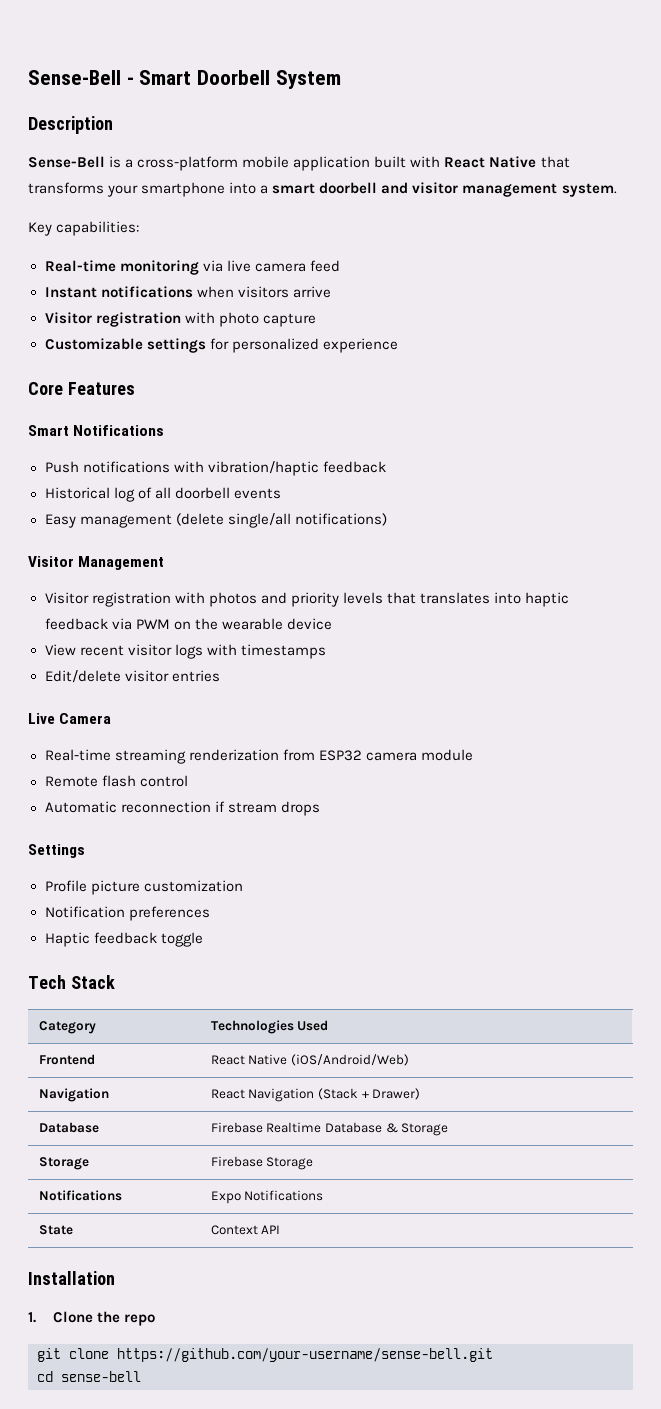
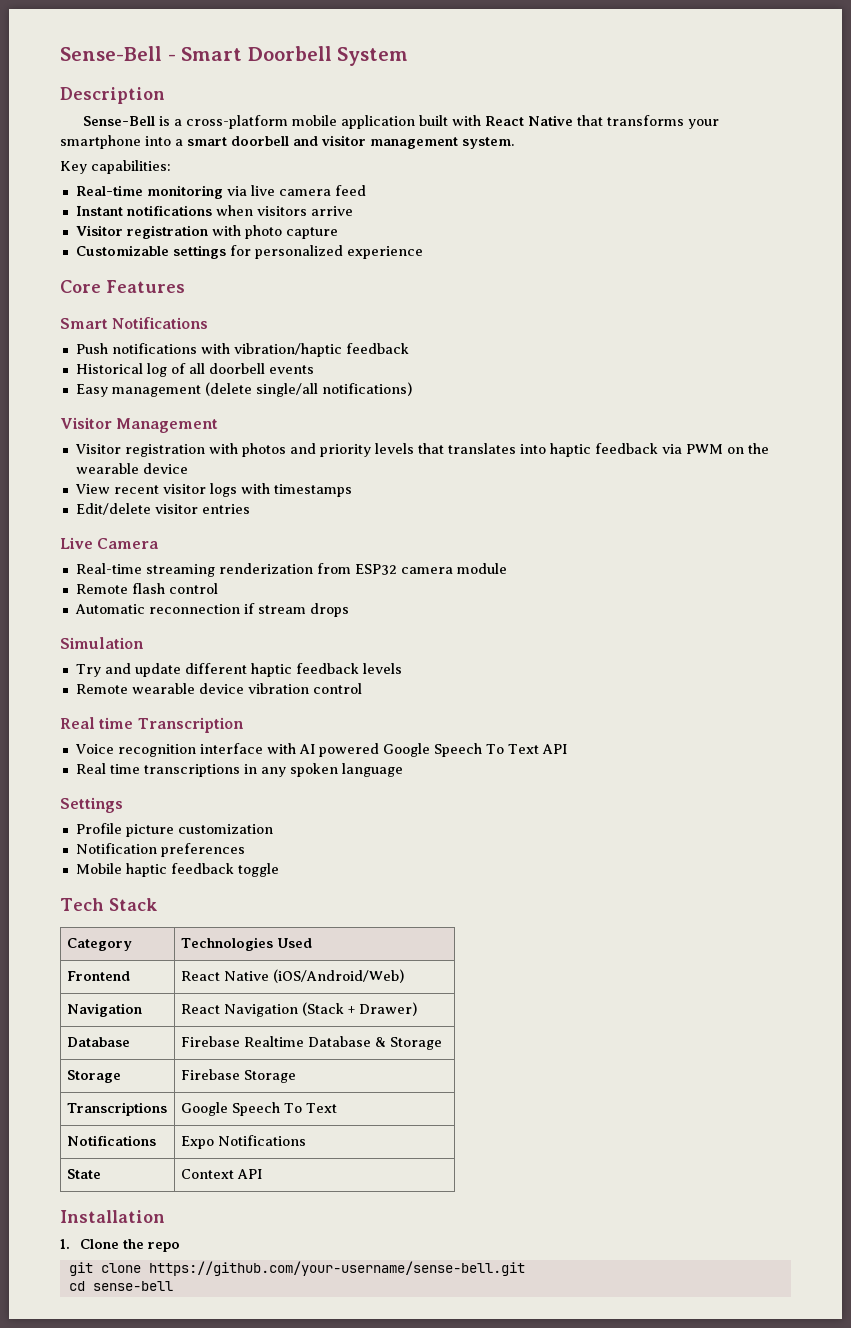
+ Simulation
+ Try and update different haptic feedback levels
+ Remote wearable device vibration control
+ Real time Transcription
+ Voice recognition interface with AI powered Google Speech To Text API
+ Real time transcriptions in any spoken language
- Haptic feedback toggle
+ Mobile haptic feedback toggle
+ Transcriptions | Google Speech To Text

